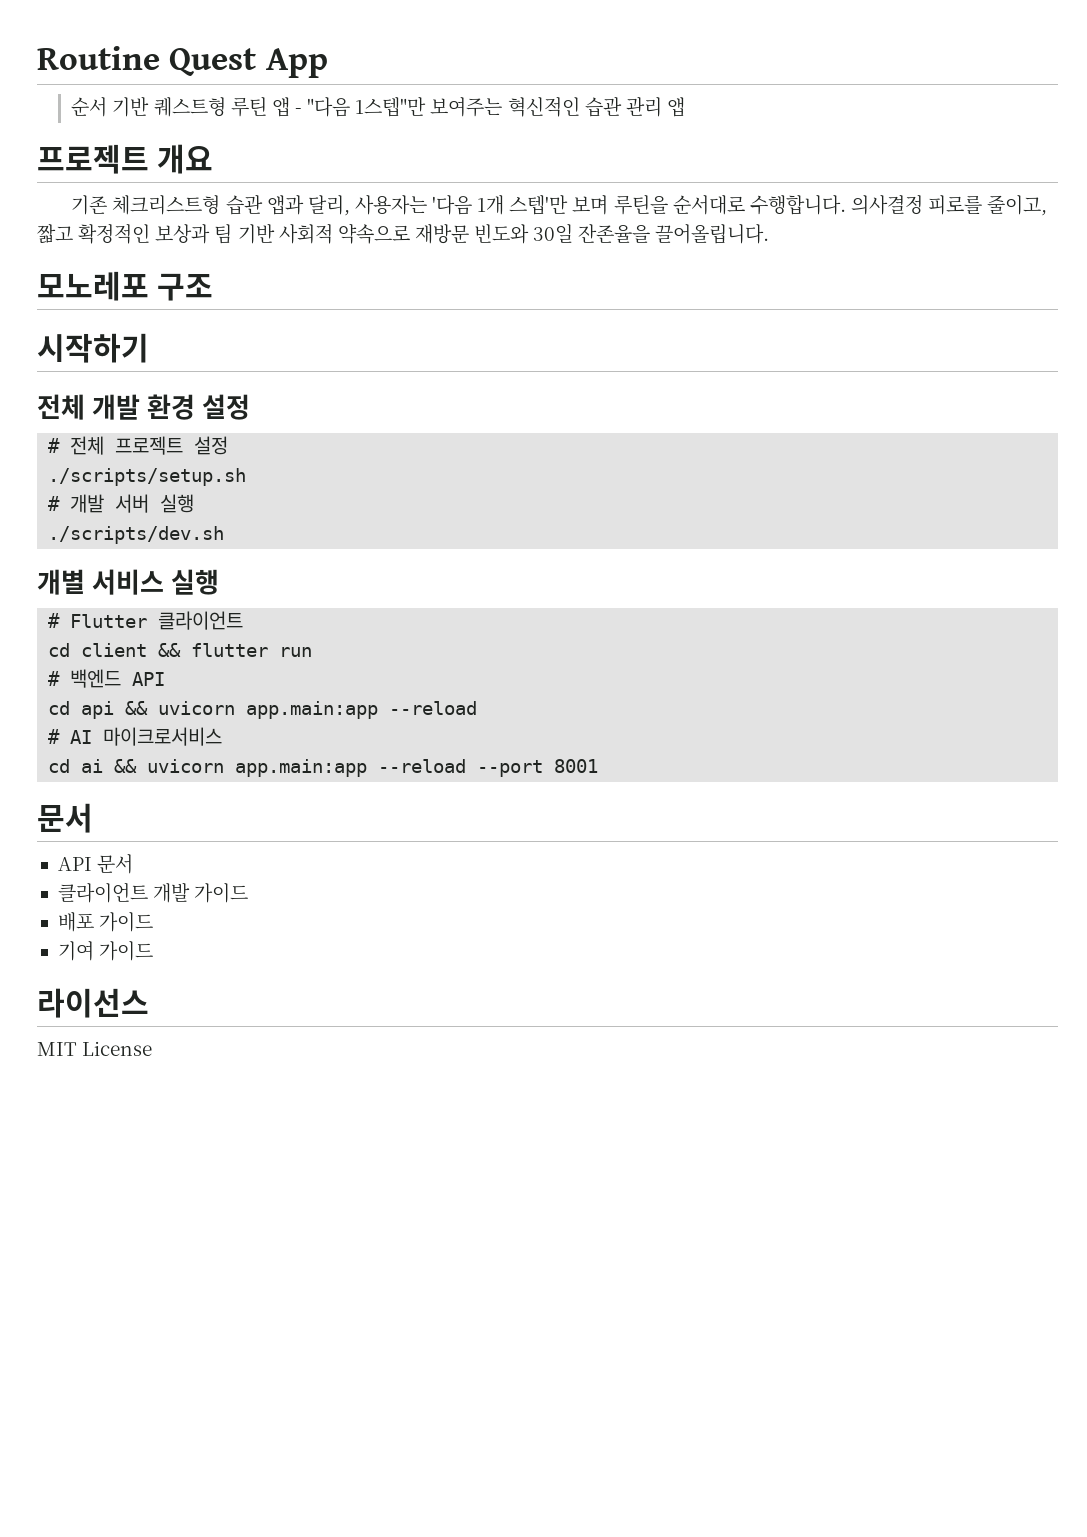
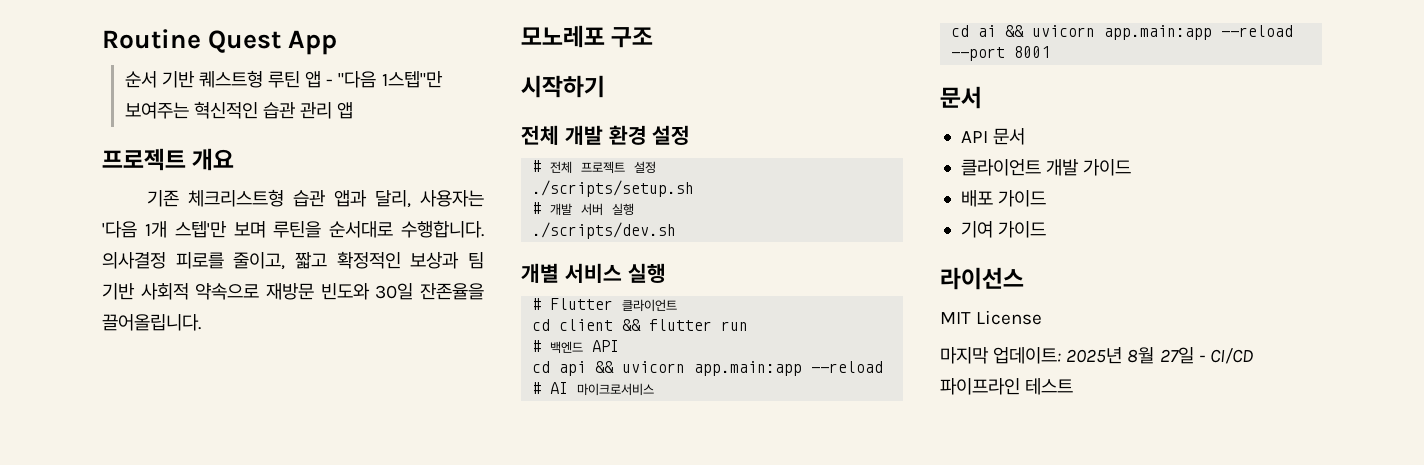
+ 마지막 업데이트: 2025년 8월 27일 - CI/CD 파이프라인 테스트

